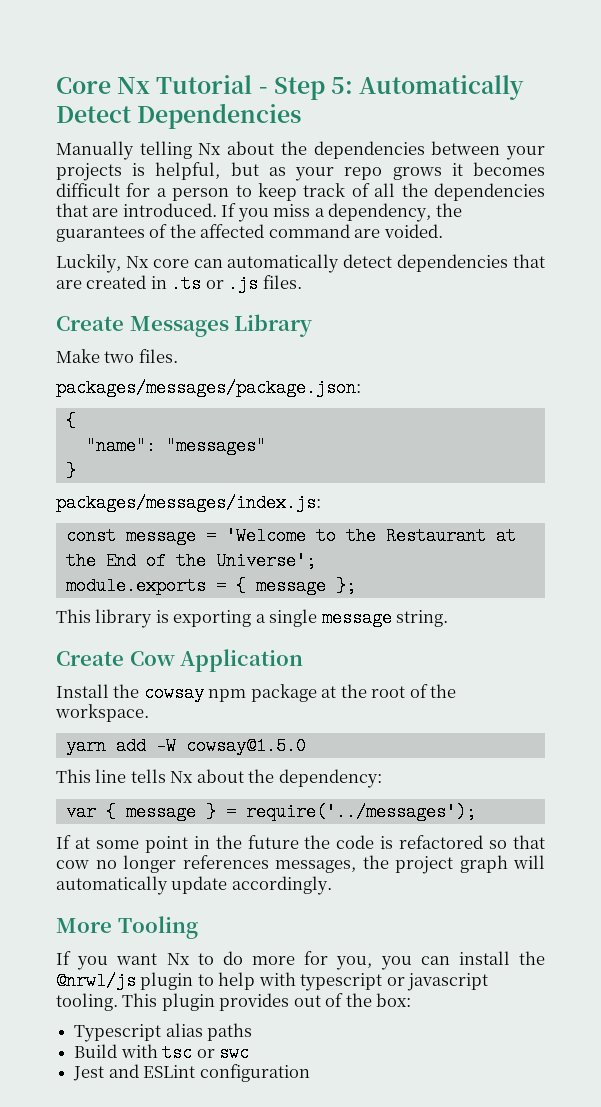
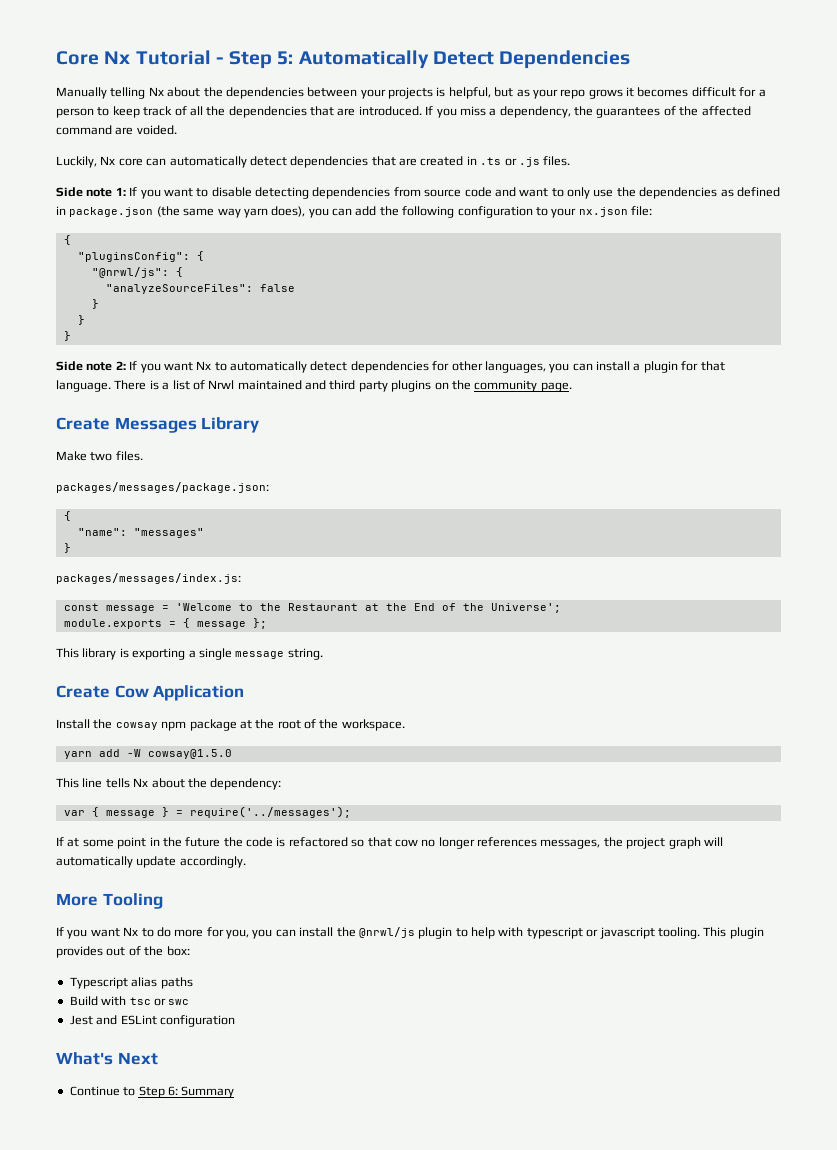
+ Side note 1: If you want to disable detecting dependencies from source code and want to only use the dependencies as defined in package.json (the same way yarn does), you can add the following configuration to your nx.json file:
+ {
+ "pluginsConfig": {
+ "@nrwl/js": {
+ "analyzeSourceFiles": false
+ }
+ }
+ }
+ Side note 2: If you want Nx to automatically detect dependencies for other languages, you can install a plugin for that language. There is a list of Nrwl maintained and third party plugins on the community page.
+ What's Next
+ Continue to Step 6: Summary

